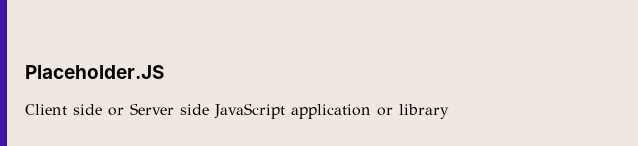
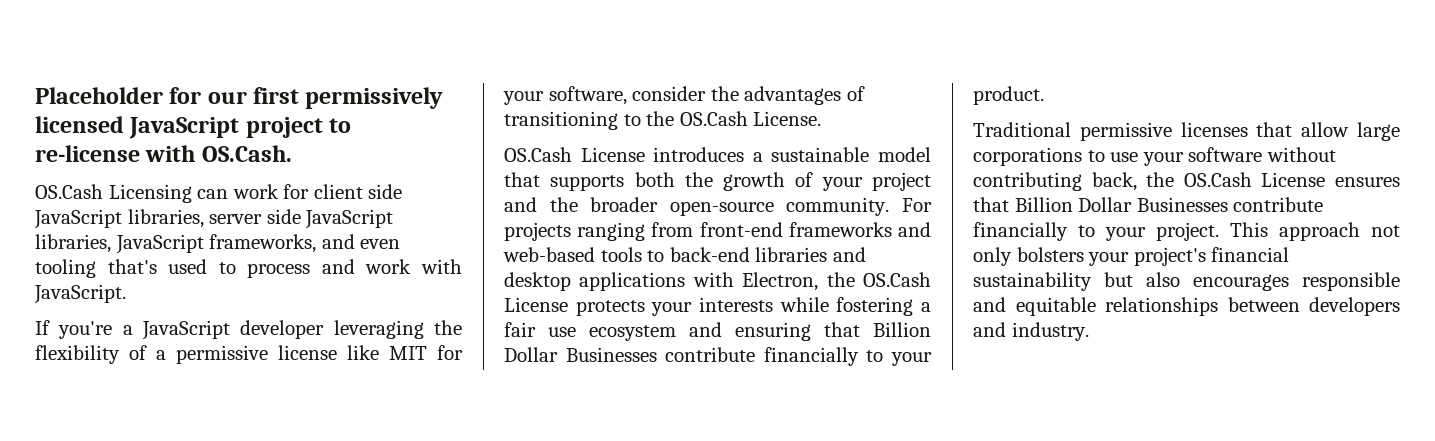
- Placeholder.JS
- Client side or Server side JavaScript application or library
+ Placeholder for our first permissively licensed JavaScript project to re-license with OS.Cash.
+ OS.Cash Licensing can work for client side JavaScript libraries, server side JavaScript libraries, JavaScript frameworks, and even tooling that's used to process and work with JavaScript.
+ If you're a JavaScript developer leveraging the flexibility of a permissive license like MIT for your software, consider the advantages of transitioning to the OS.Cash License.
+ OS.Cash License introduces a sustainable model that supports both the growth of your project and the broader open-source community. For projects ranging from front-end frameworks and web-based tools to back-end libraries and desktop applications with Electron, the OS.Cash License protects your interests while fostering a fair use ecosystem and ensuring that Billion Dollar Businesses contribute financially to your product.
+ Traditional permissive licenses that allow large corporations to use your software without contributing back, the OS.Cash License ensures that Billion Dollar Businesses contribute financially to your project. This approach not only bolsters your project's financial sustainability but also encourages responsible and equitable relationships between developers and industry.

